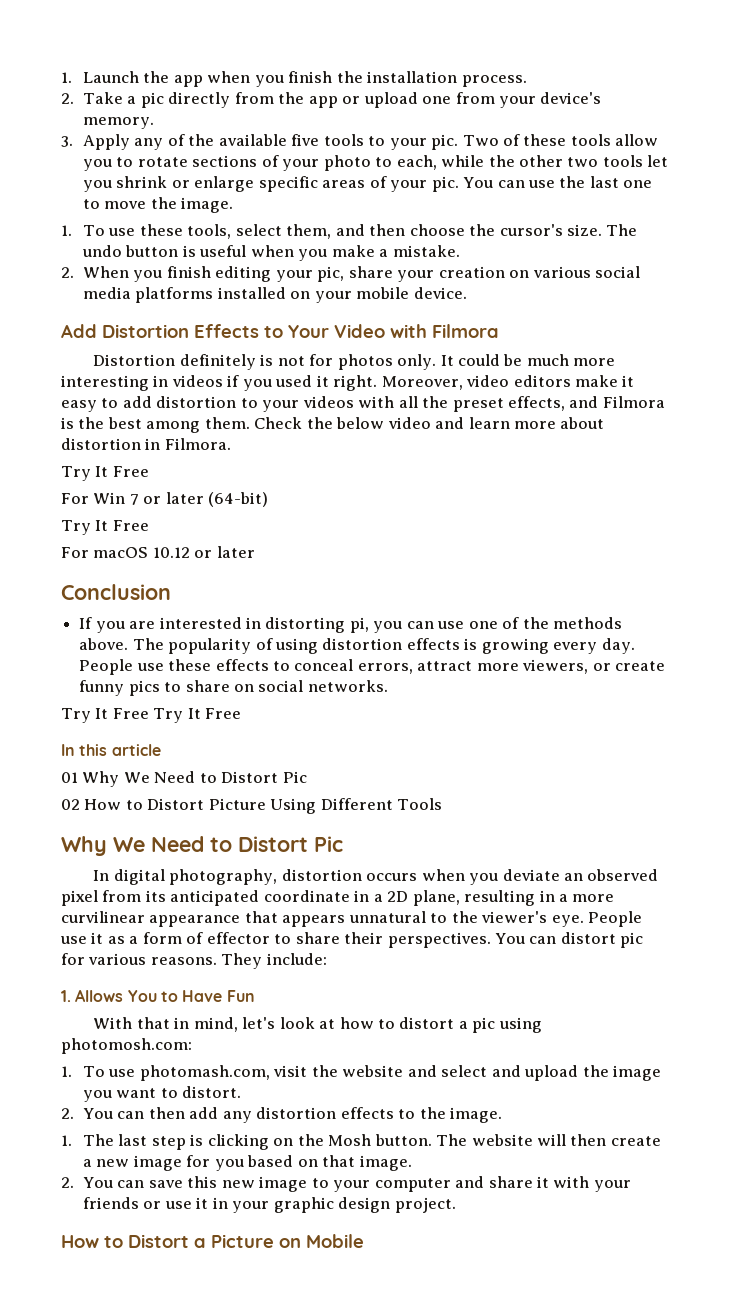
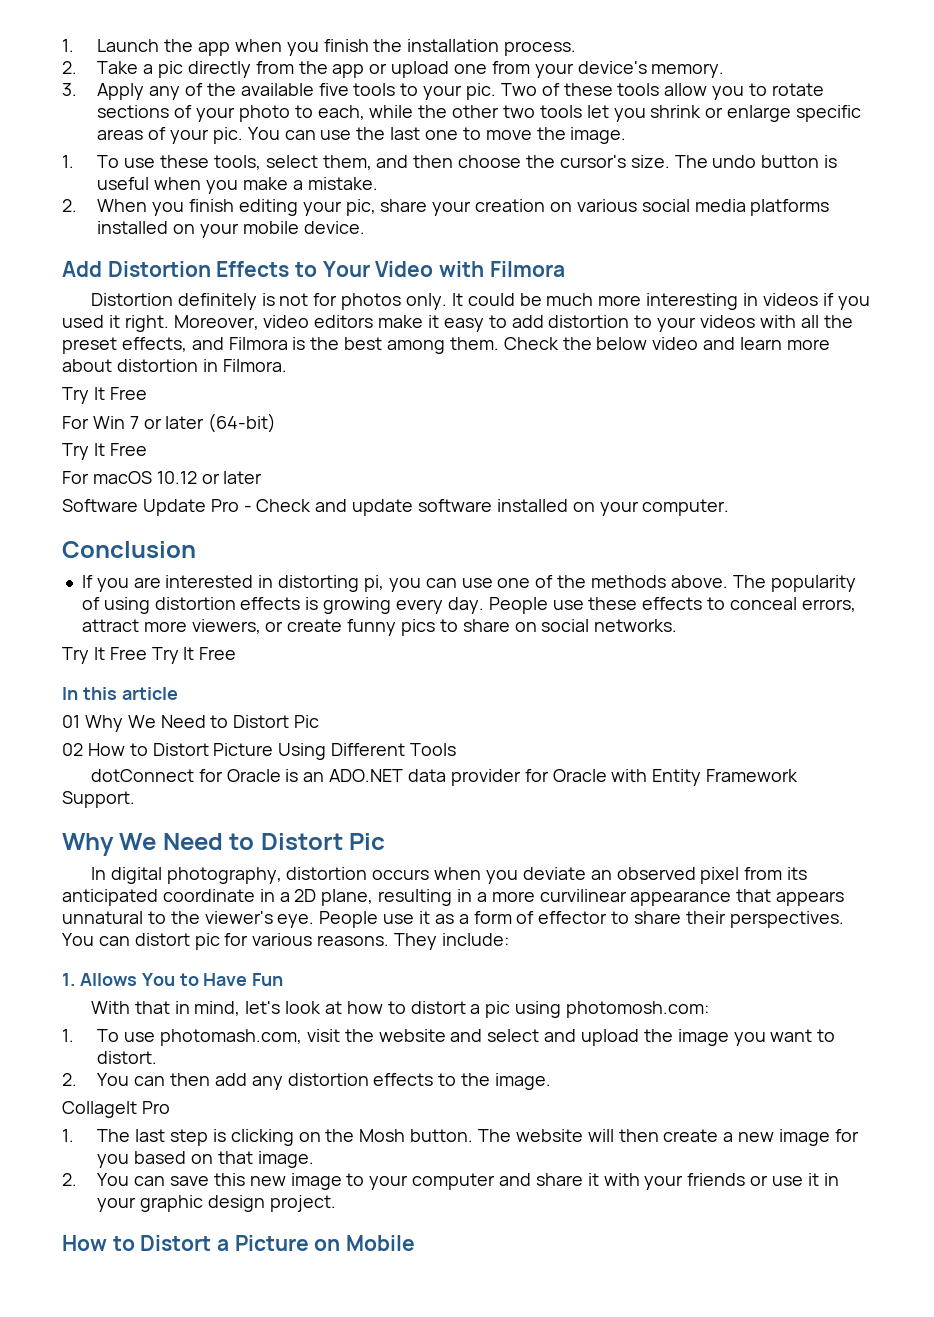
+ Software Update Pro - Check and update software installed on your computer.
+ dotConnect for Oracle is an ADO.NET data provider for Oracle with Entity Framework Support.
+ CollageIt Pro

